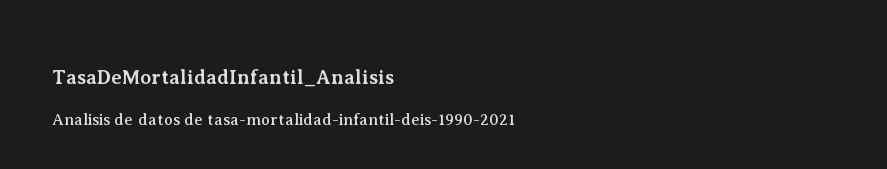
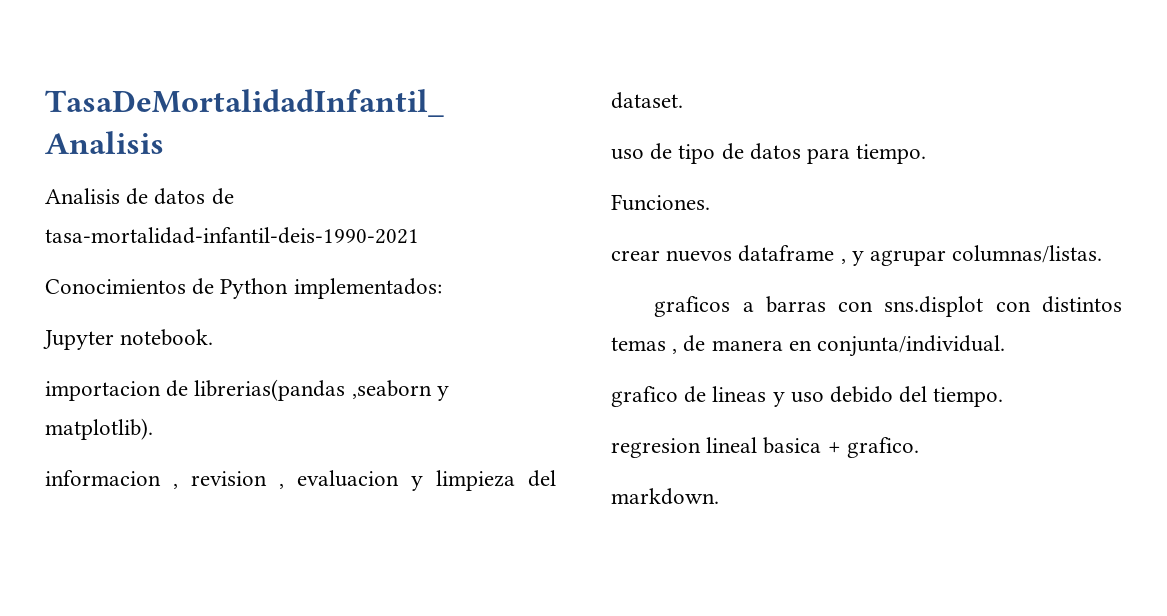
+ Conocimientos de Python implementados:
+ Jupyter notebook.
+ importacion de librerias(pandas ,seaborn y matplotlib).
+ informacion , revision , evaluacion y limpieza del dataset.
+ uso de tipo de datos para tiempo.
+ Funciones.
+ crear nuevos dataframe , y agrupar columnas/listas.
+ graficos a barras con sns.displot con distintos temas , de manera en conjunta/individual.
+ grafico de lineas y uso debido del tiempo.
+ regresion lineal basica + grafico.
+ markdown.

